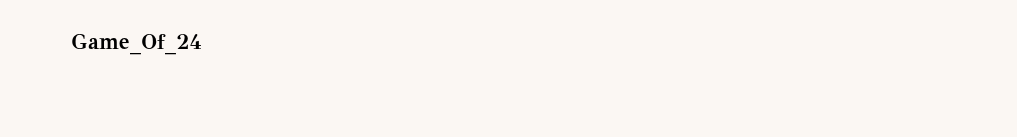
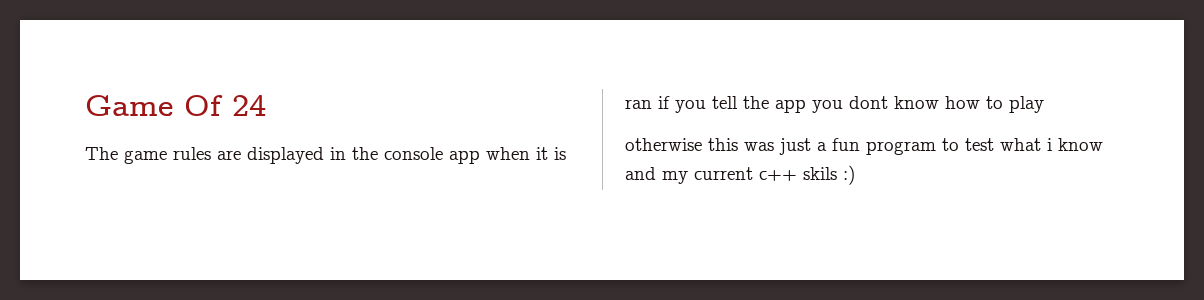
- Game_Of_24
+ Game Of 24
+ The game rules are displayed in the console app when it is ran if you tell the app you dont know how to play
+ otherwise this was just a fun program to test what i know and my current c++ skils :)

